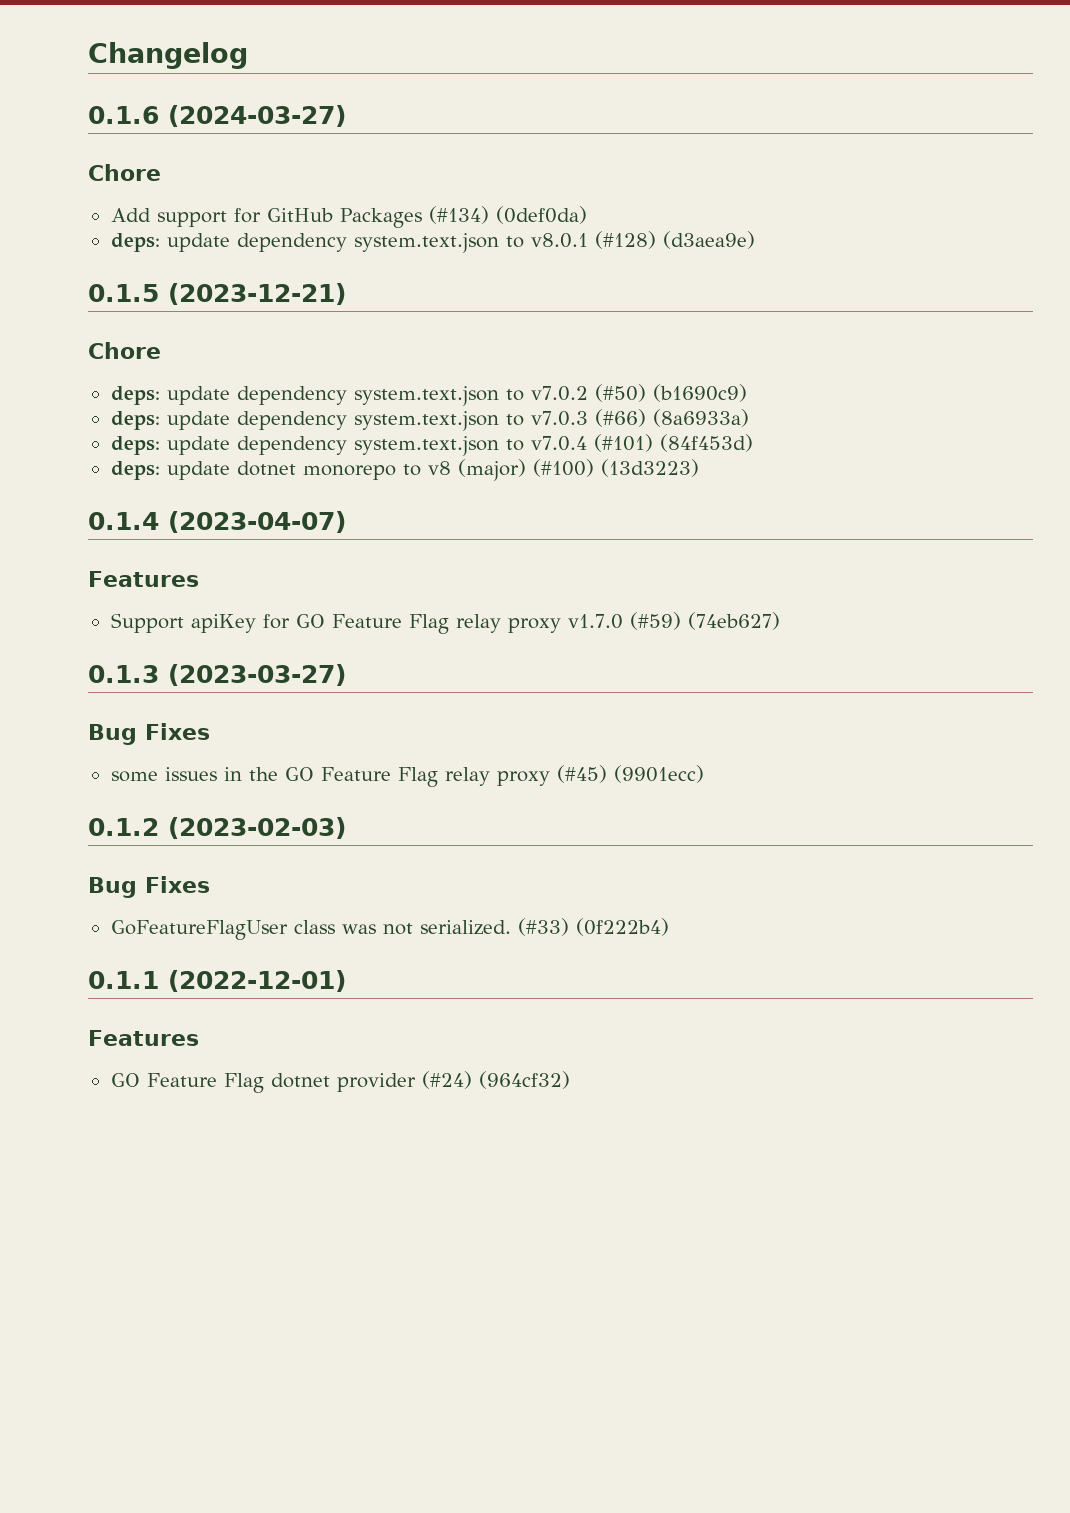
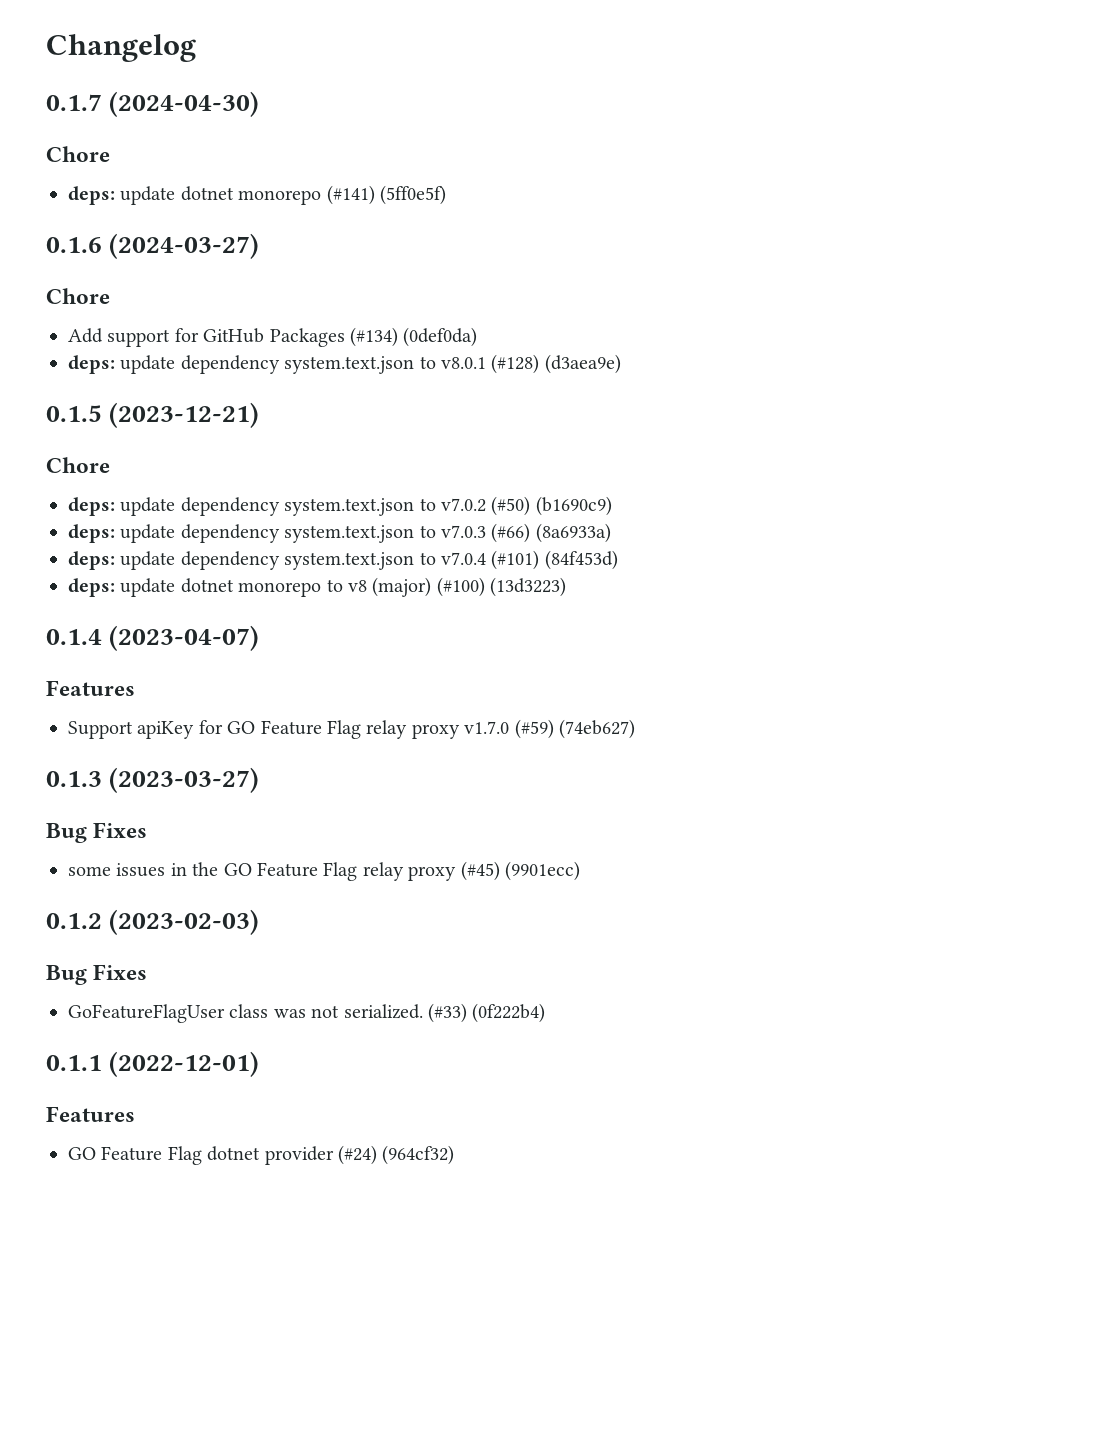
+ 0.1.7 (2024-04-30)
+ Chore
+ deps: update dotnet monorepo (#141) (5ff0e5f)

